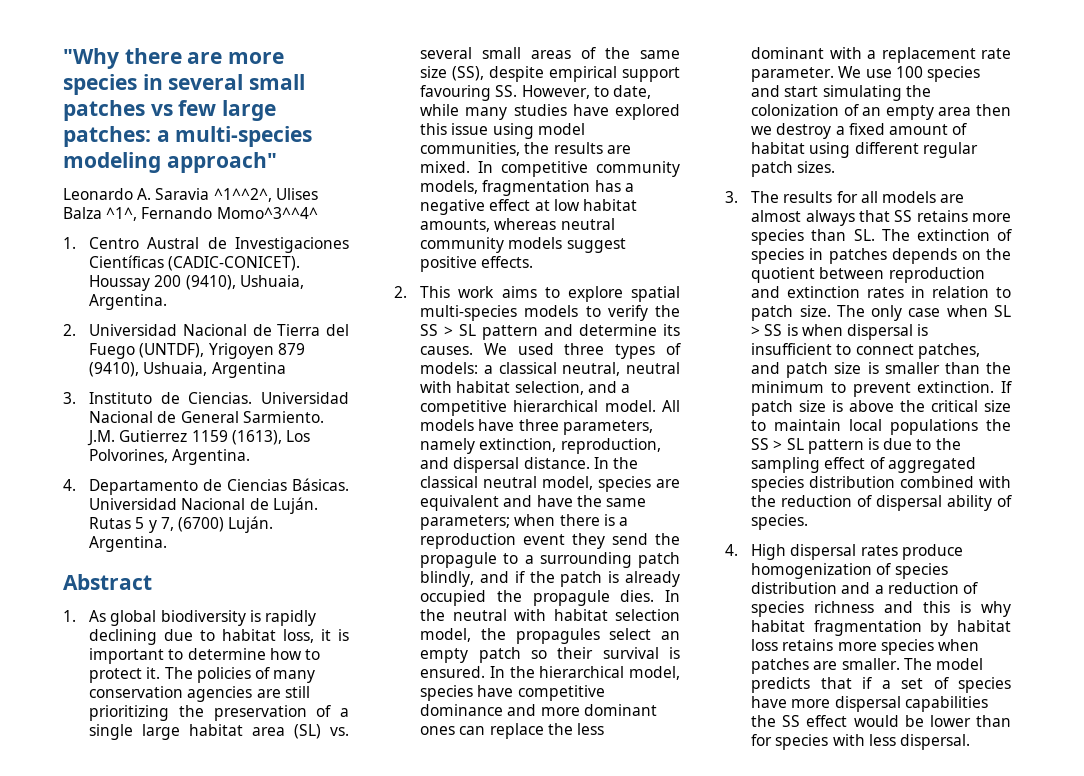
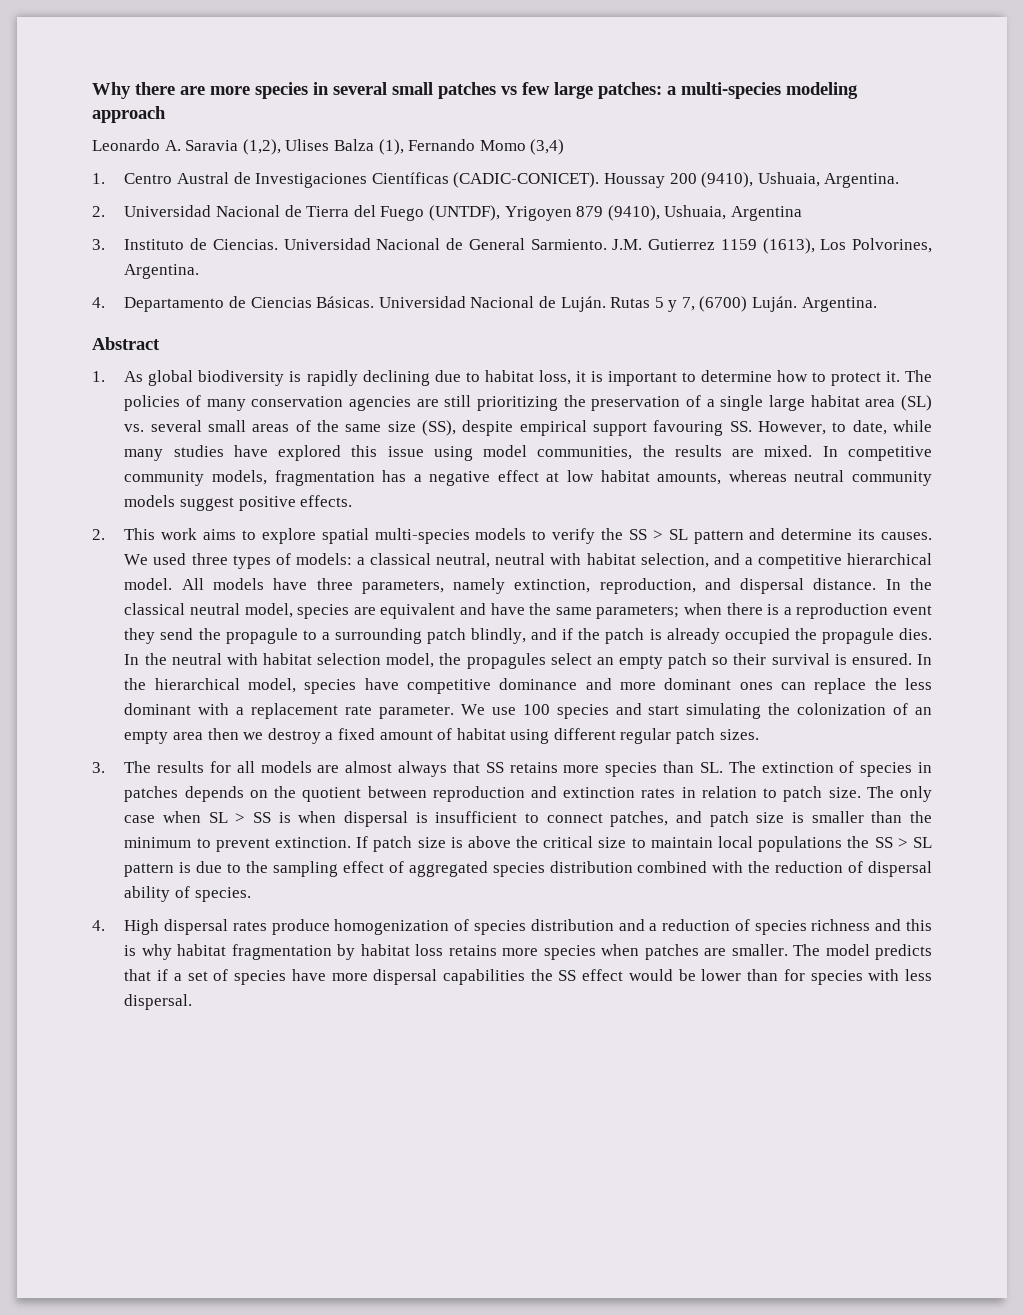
- "Why there are more species in several small patches vs few large patches: a multi-species modeling approach"
+ Why there are more species in several small patches vs few large patches: a multi-species modeling approach
- Leonardo A. Saravia ^1^^2^, Ulises Balza ^1^, Fernando Momo^3^^4^
+ Leonardo A. Saravia (1,2), Ulises Balza (1), Fernando Momo (3,4)

